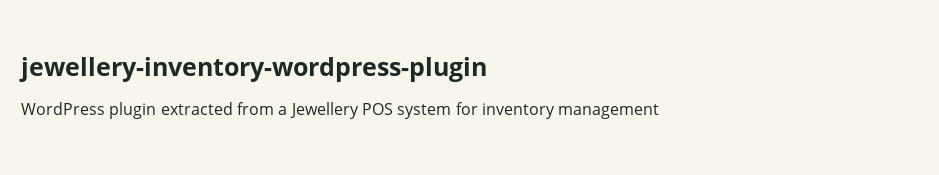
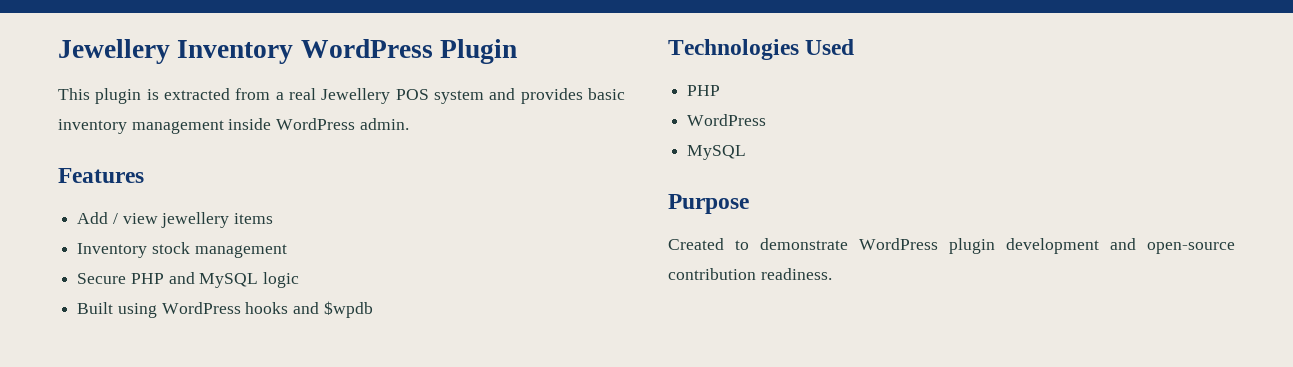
- jewellery-inventory-wordpress-plugin
- WordPress plugin extracted from a Jewellery POS system for inventory management
+ Jewellery Inventory WordPress Plugin
+ This plugin is extracted from a real Jewellery POS system and provides basic inventory management inside WordPress admin.
+ Features
+ Add / view jewellery items
+ Inventory stock management
+ Secure PHP and MySQL logic
+ Built using WordPress hooks and $wpdb
+ Technologies Used
+ PHP
+ WordPress
+ MySQL
+ Purpose
+ Created to demonstrate WordPress plugin development and open-source contribution readiness.

